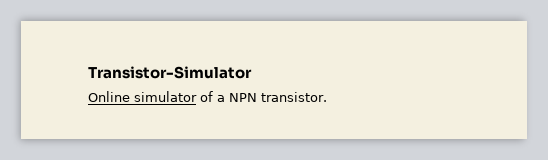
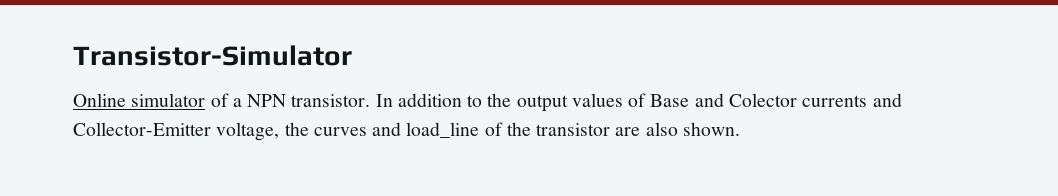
+ In addition to the output values of Base and Colector currents and Collector-Emitter voltage, the curves and load_line of the transistor are also shown.

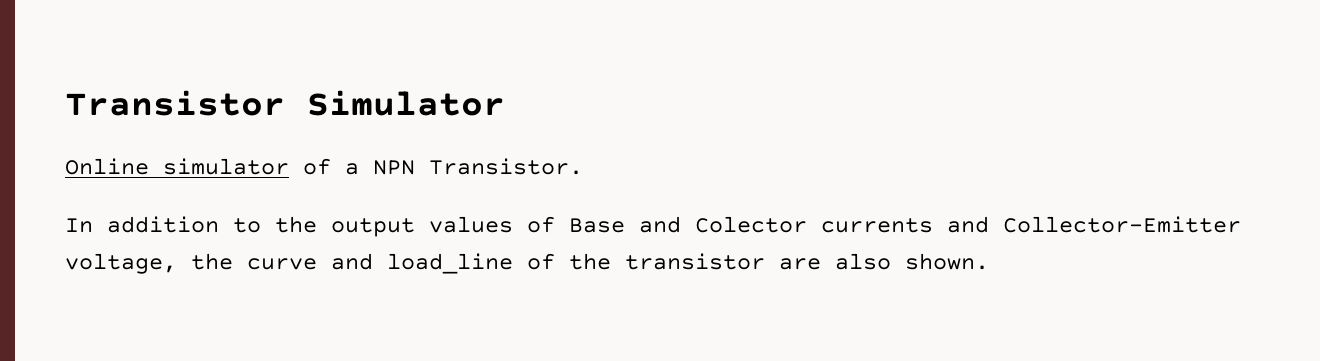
- Transistor-Simulator
+ Transistor Simulator
- Online simulator of a NPN transistor. In addition to the output values of Base and Colector currents and Collector-Emitter voltage, the curves and load_line of the transistor are also shown.
+ Online simulator of a NPN Transistor.
+ In addition to the output values of Base and Colector currents and Collector-Emitter voltage, the curve and load_line of the transistor are also shown.

